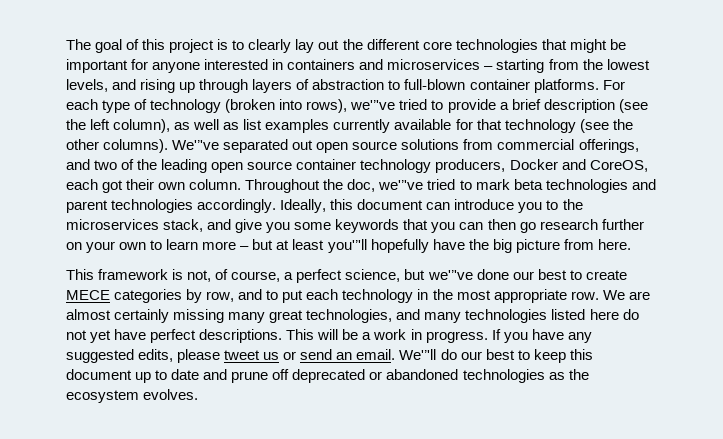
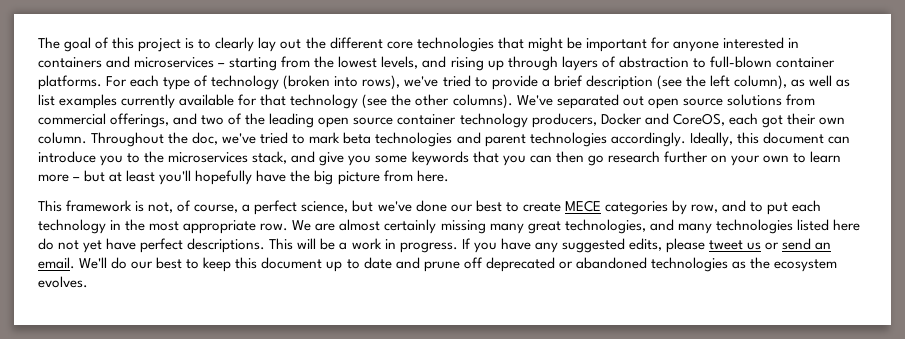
- For each type of technology (broken into rows), we'’'ve tried to provide a brief description (see the left column), as well as list examples currently available for that technology (see the other columns).
+ For each type of technology (broken into rows), we've tried to provide a brief description (see the left column), as well as list examples currently available for that technology (see the other columns).
- We'’'ve separated out open source solutions from commercial offerings, and two of the leading open source container technology producers, Docker and CoreOS, each got their own column.
+ We've separated out open source solutions from commercial offerings, and two of the leading open source container technology producers, Docker and CoreOS, each got their own column.
- Throughout the doc, we'’'ve tried to mark beta technologies and parent technologies accordingly.
+ Throughout the doc, we've tried to mark beta technologies and parent technologies accordingly.
- Ideally, this document can introduce you to the microservices stack, and give you some keywords that you can then go research further on your own to learn more – but at least you'’'ll hopefully have the big picture from here.
+ Ideally, this document can introduce you to the microservices stack, and give you some keywords that you can then go research further on your own to learn more – but at least you'll hopefully have the big picture from here.
- This framework is not, of course, a perfect science, but we'’'ve done our best to create MECE categories by row, and to put each technology in the most appropriate row.
+ This framework is not, of course, a perfect science, but we've done our best to create MECE categories by row, and to put each technology in the most appropriate row.
- We'’'ll do our best to keep this document up to date and prune off deprecated or abandoned technologies as the ecosystem evolves.
+ We'll do our best to keep this document up to date and prune off deprecated or abandoned technologies as the ecosystem evolves.

